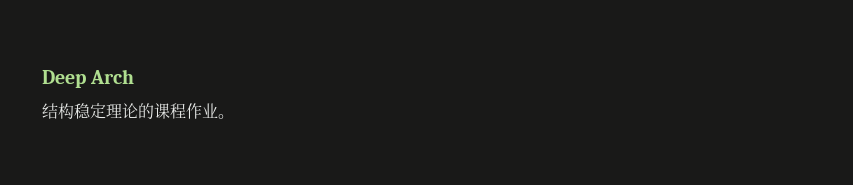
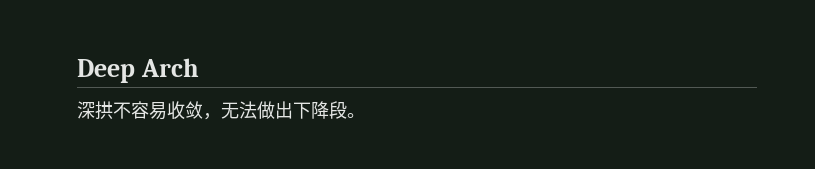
- 结构稳定理论的课程作业。
+ 深拱不容易收敛，无法做出下降段。

